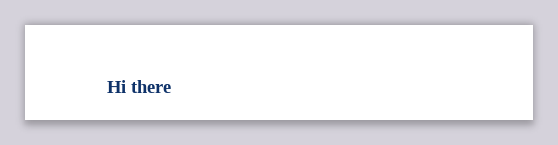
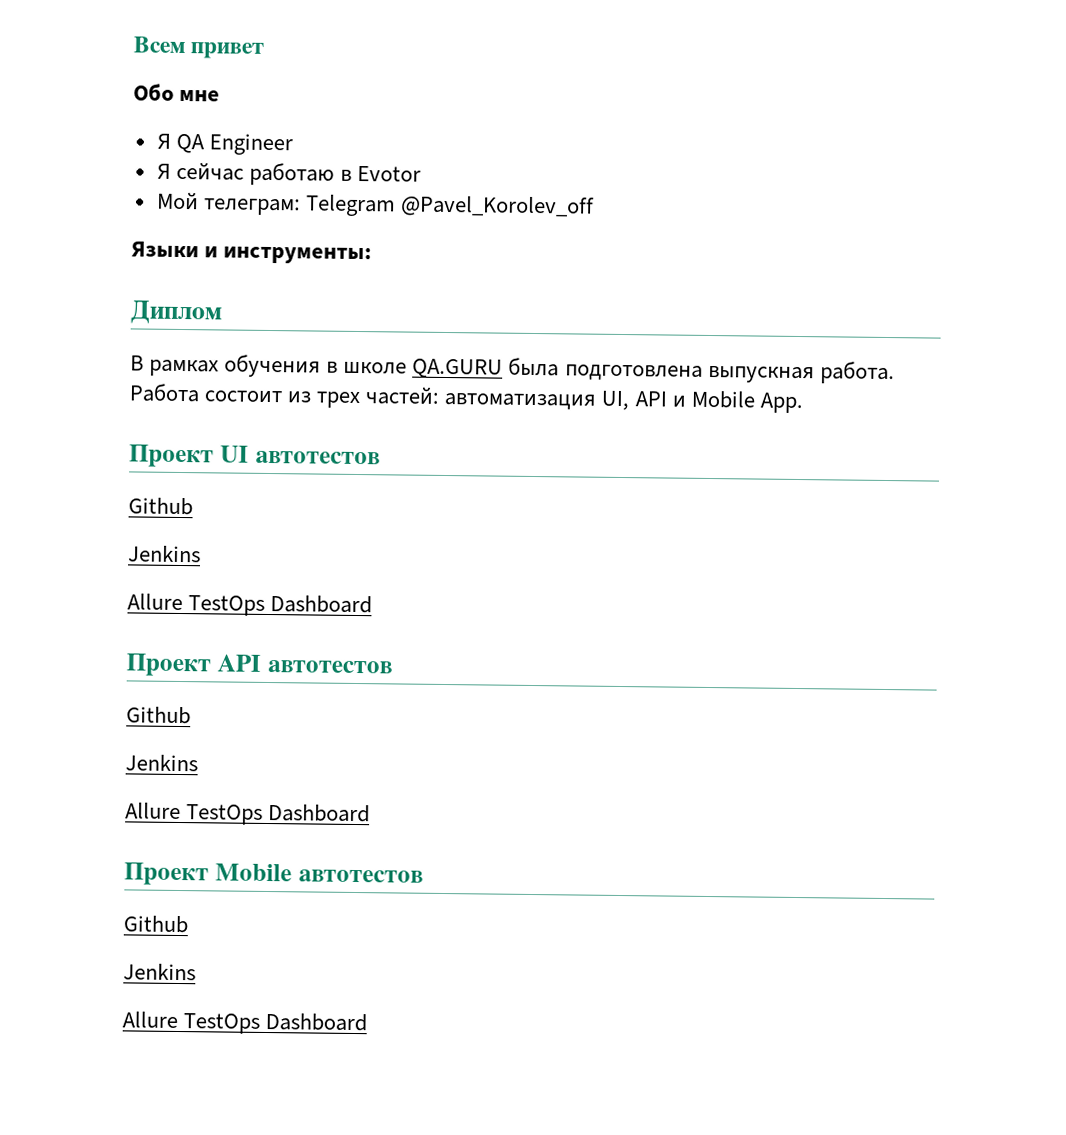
- Hi there
+ Всем привет
+ Обо мне
+ Я QA Engineer
+ Я сейчас работаю в Evotor
+ Мой телеграм: Telegram @Pavel_Korolev_off
+ Языки и инструменты:
+ Диплом
+ В рамках обучения в школе QA.GURU была подготовлена выпускная работа. Работа состоит из трех частей: автоматизация UI, API и Mobile App.
+ Проект UI автотестов
+ Github
+ Jenkins
+ Allure TestOps Dashboard
+ Проект API автотестов
+ Github
+ Jenkins
+ Allure TestOps Dashboard
+ Проект Mobile автотестов
+ Github
+ Jenkins
+ Allure TestOps Dashboard

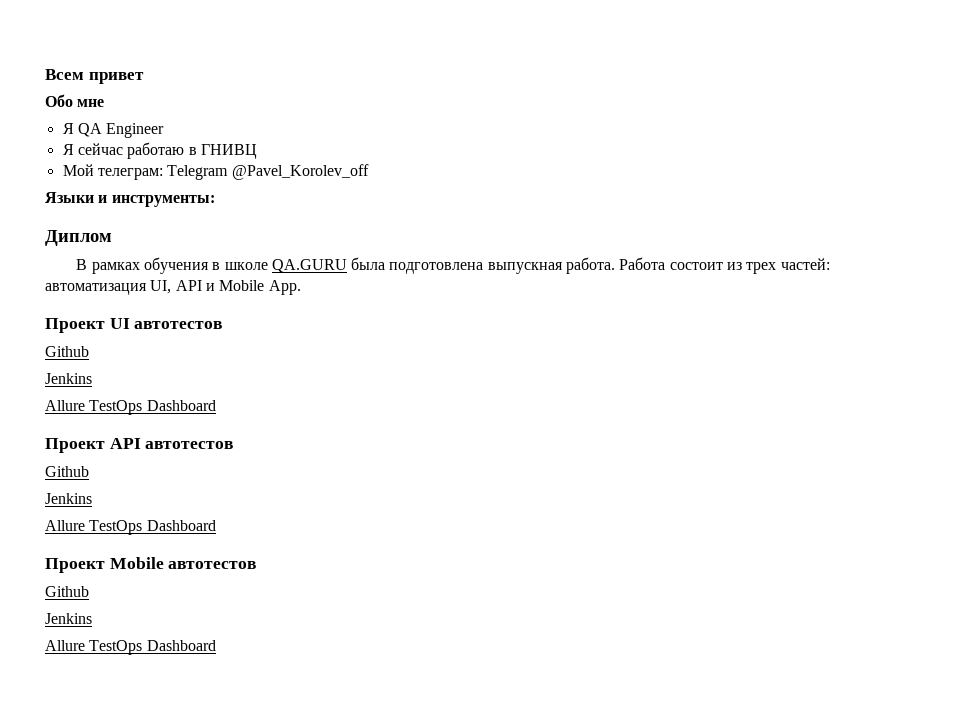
- Я сейчас работаю в Evotor
+ Я сейчас работаю в ГНИВЦ

